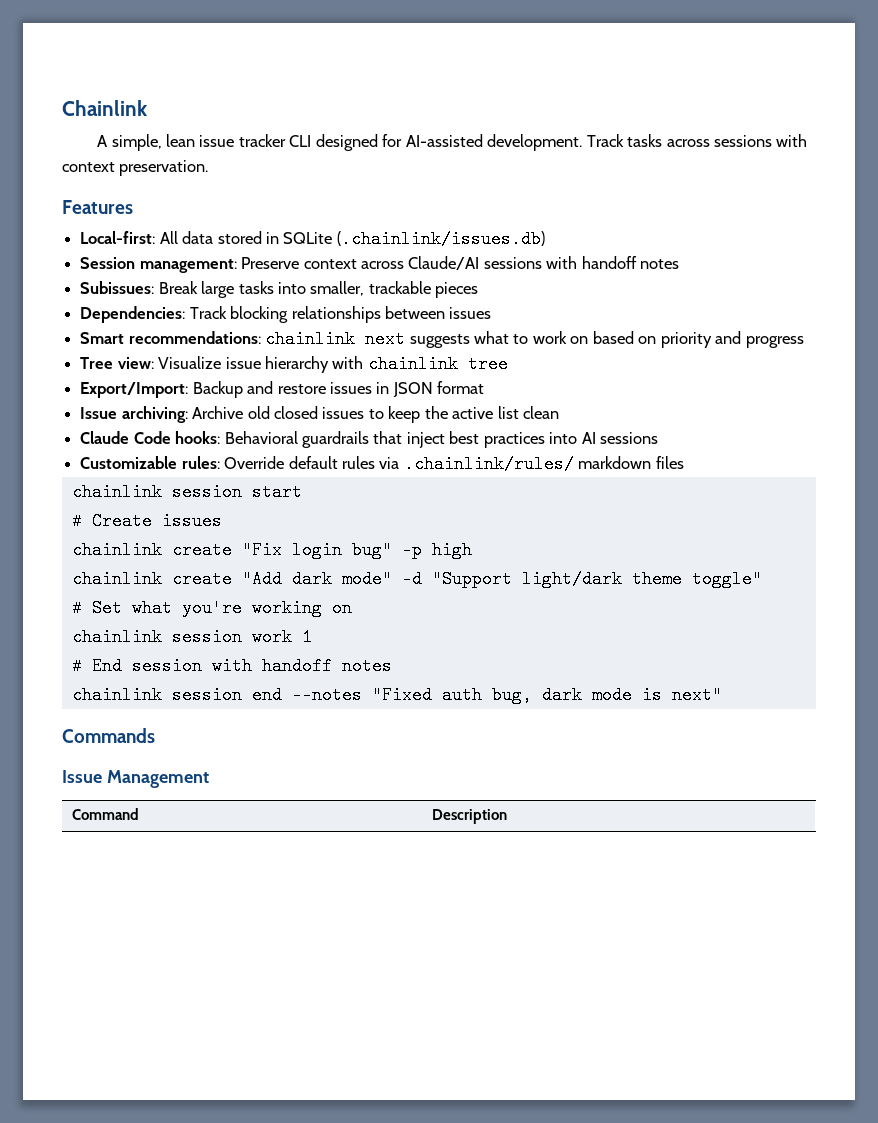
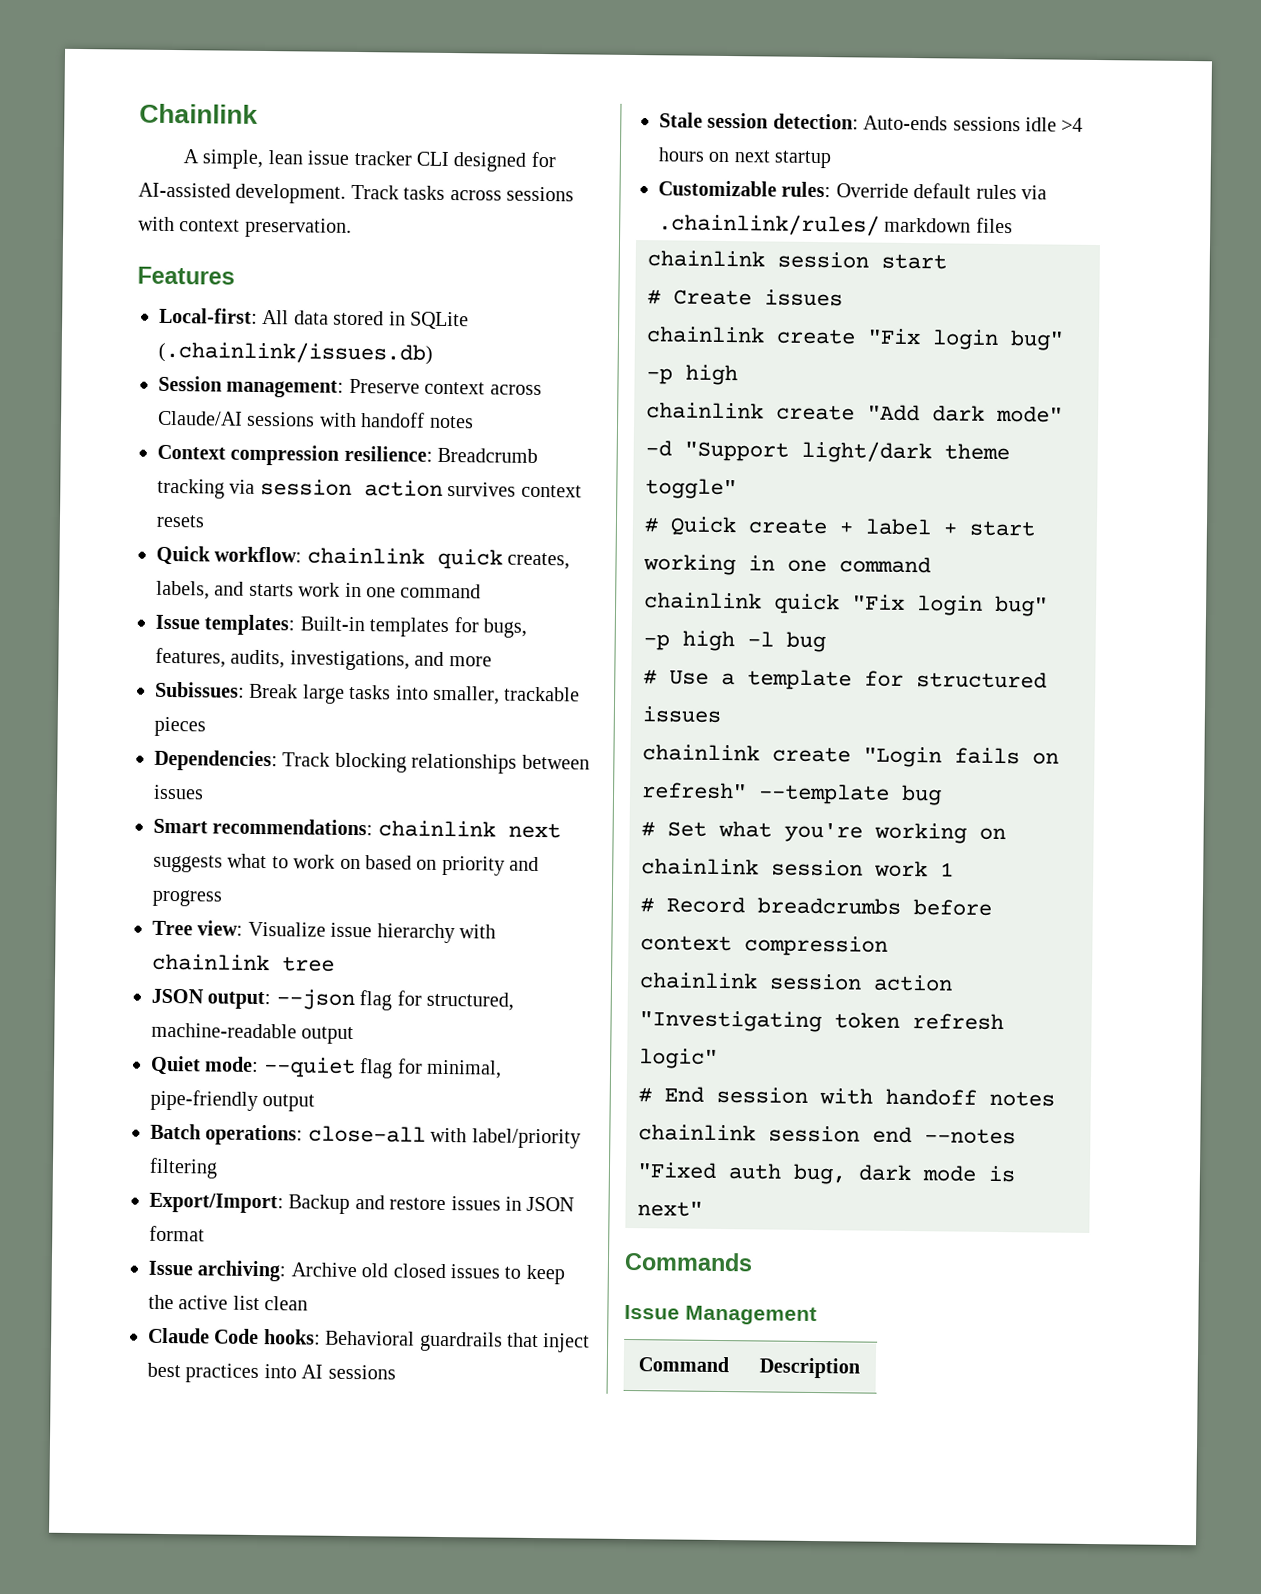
+ Context compression resilience: Breadcrumb tracking via session action survives context resets
+ Quick workflow: chainlink quick creates, labels, and starts work in one command
+ Issue templates: Built-in templates for bugs, features, audits, investigations, and more
+ JSON output: --json flag for structured, machine-readable output
+ Quiet mode: --quiet flag for minimal, pipe-friendly output
+ Batch operations: close-all with label/priority filtering
+ Stale session detection: Auto-ends sessions idle >4 hours on next startup
+ # Quick create + label + start working in one command
+ chainlink quick "Fix login bug" -p high -l bug
+ # Use a template for structured issues
+ chainlink create "Login fails on refresh" --template bug
+ # Record breadcrumbs before context compression
+ chainlink session action "Investigating token refresh logic"

